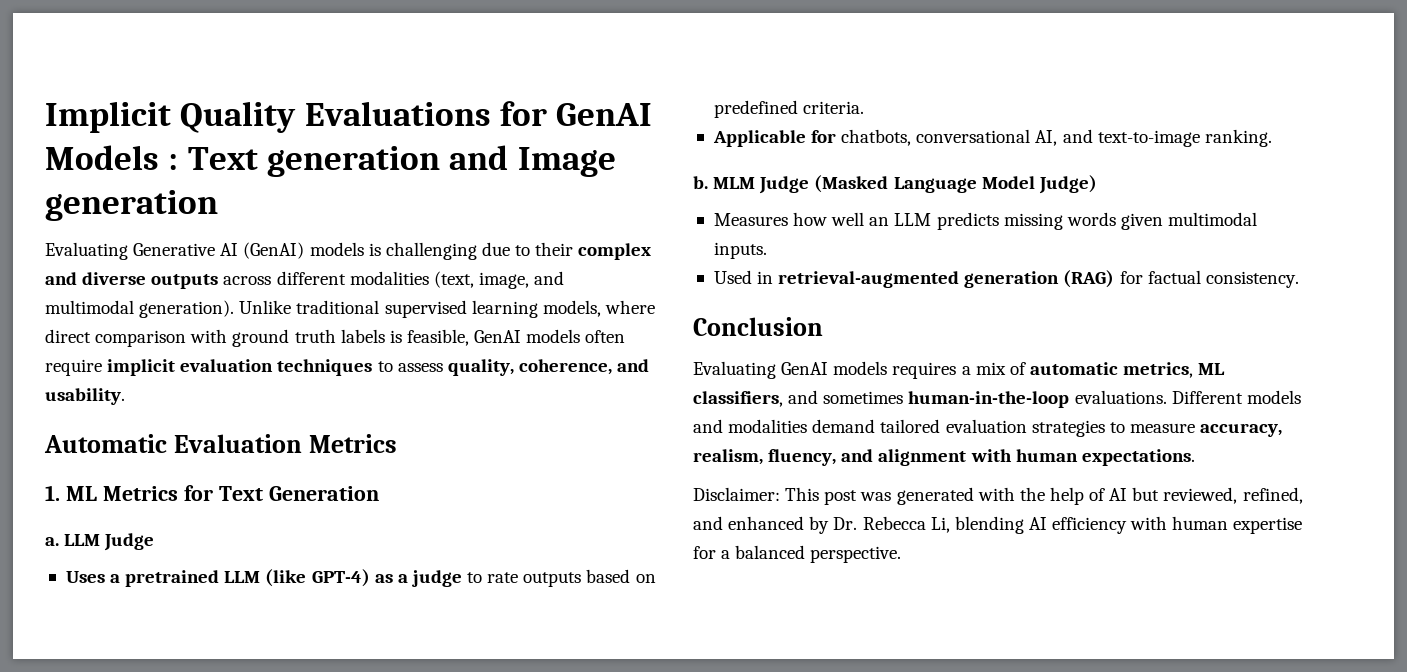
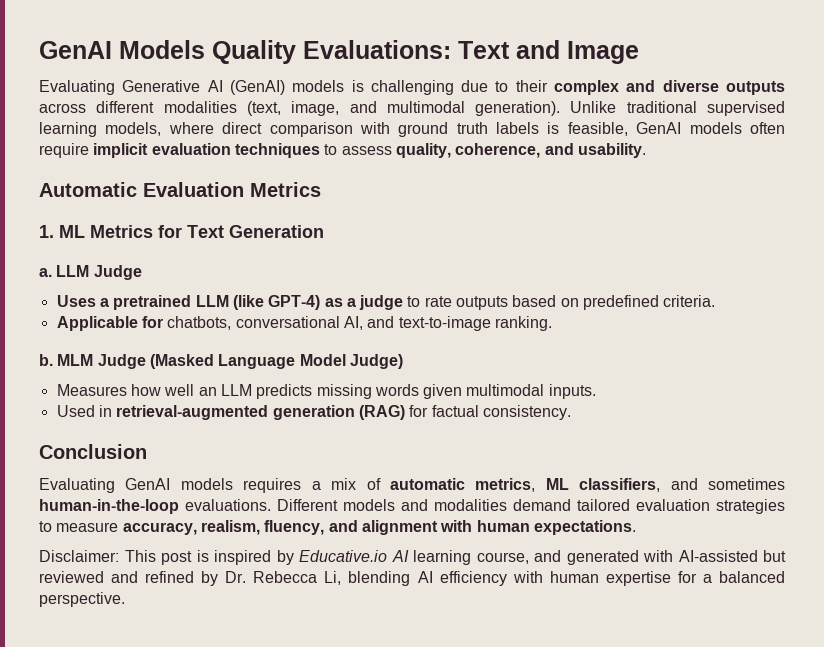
- Implicit Quality Evaluations for GenAI Models : Text generation and Image generation
+ GenAI Models Quality Evaluations: Text and Image
- Disclaimer: This post was generated with the help of AI but reviewed, refined, and enhanced by Dr. Rebecca Li, blending AI efficiency with human expertise for a balanced perspective.
+ Disclaimer: This post is inspired by Educative.io AI learning course, and generated with AI-assisted but reviewed and refined by Dr. Rebecca Li, blending AI efficiency with human expertise for a balanced perspective.

